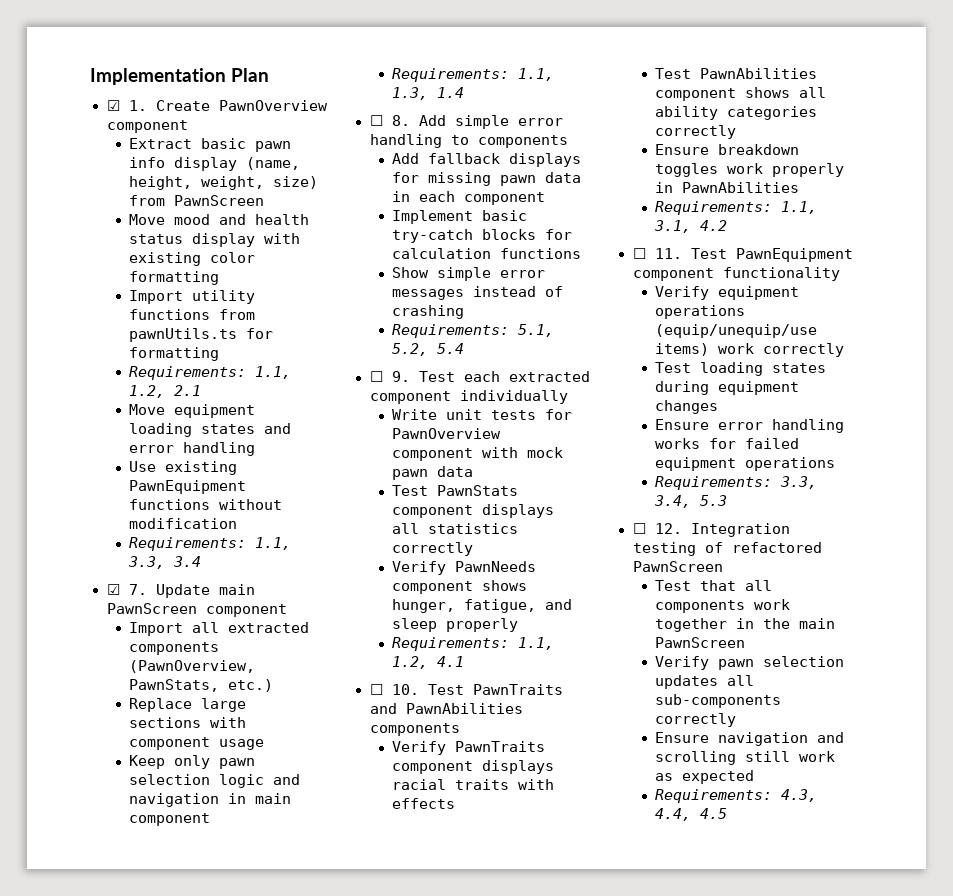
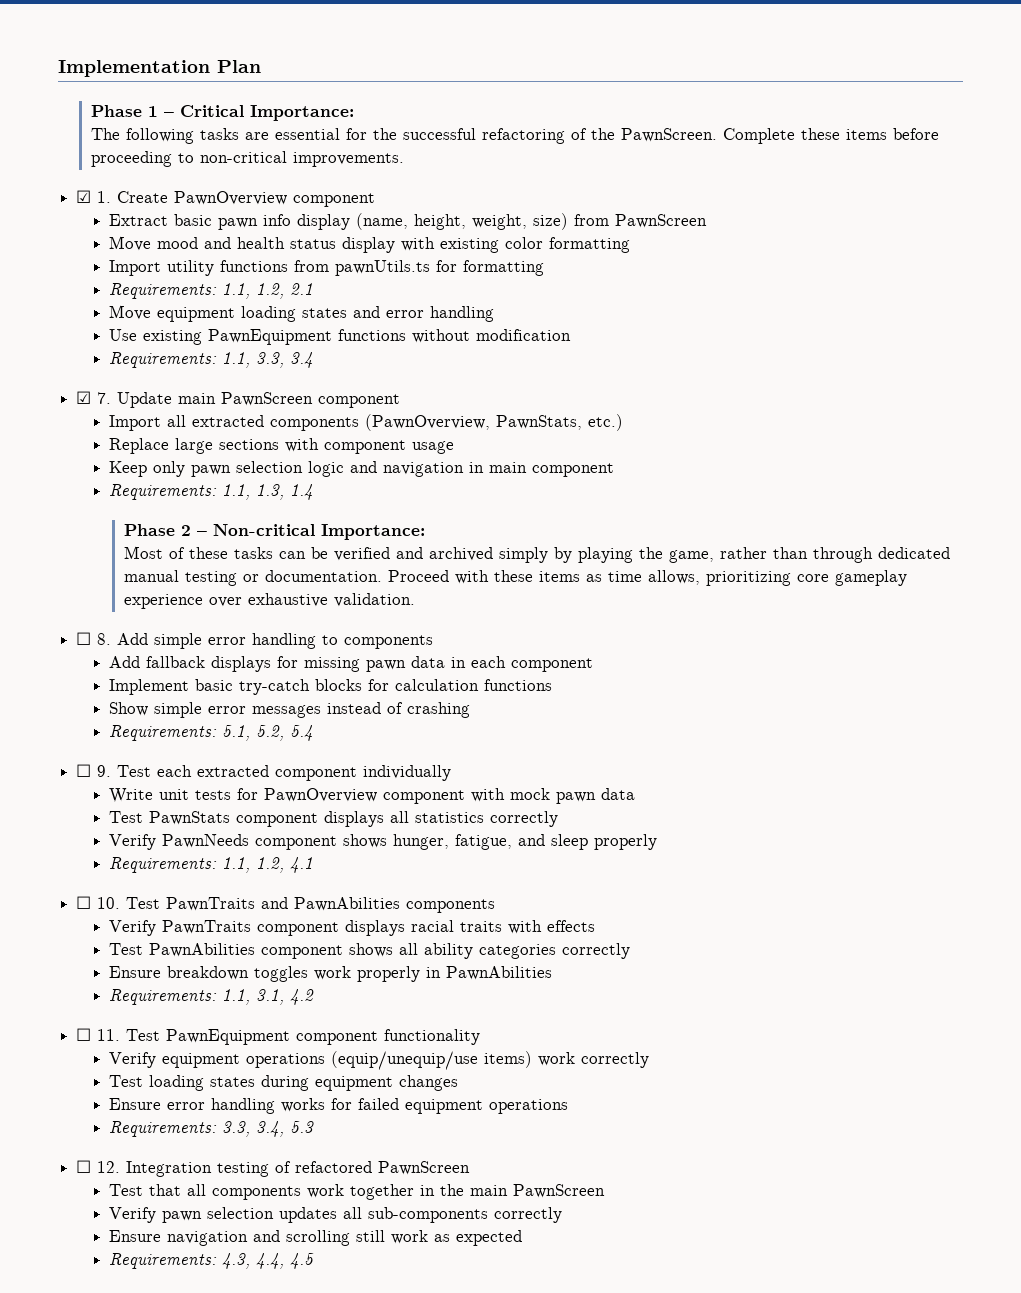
+ Phase 1 – Critical Importance:
+ The following tasks are essential for the successful refactoring of the PawnScreen. Complete these items before proceeding to non-critical improvements.
+ Phase 2 – Non-critical Importance:
+ Most of these tasks can be verified and archived simply by playing the game, rather than through dedicated manual testing or documentation. Proceed with these items as time allows, prioritizing core gameplay experience over exhaustive validation.

